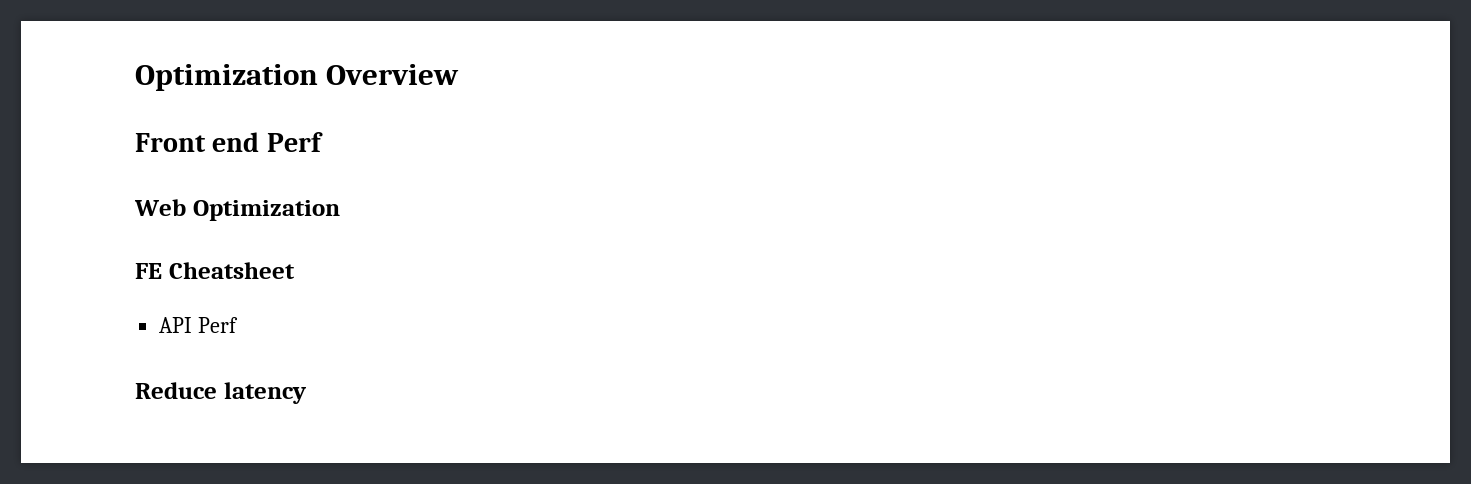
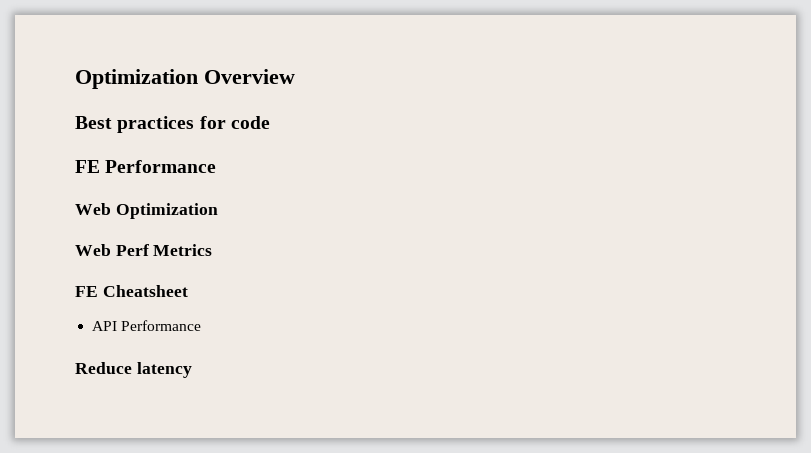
- Front end Perf
+ Best practices for code
+ FE Performance
+ Web Perf Metrics
- API Perf
+ API Performance

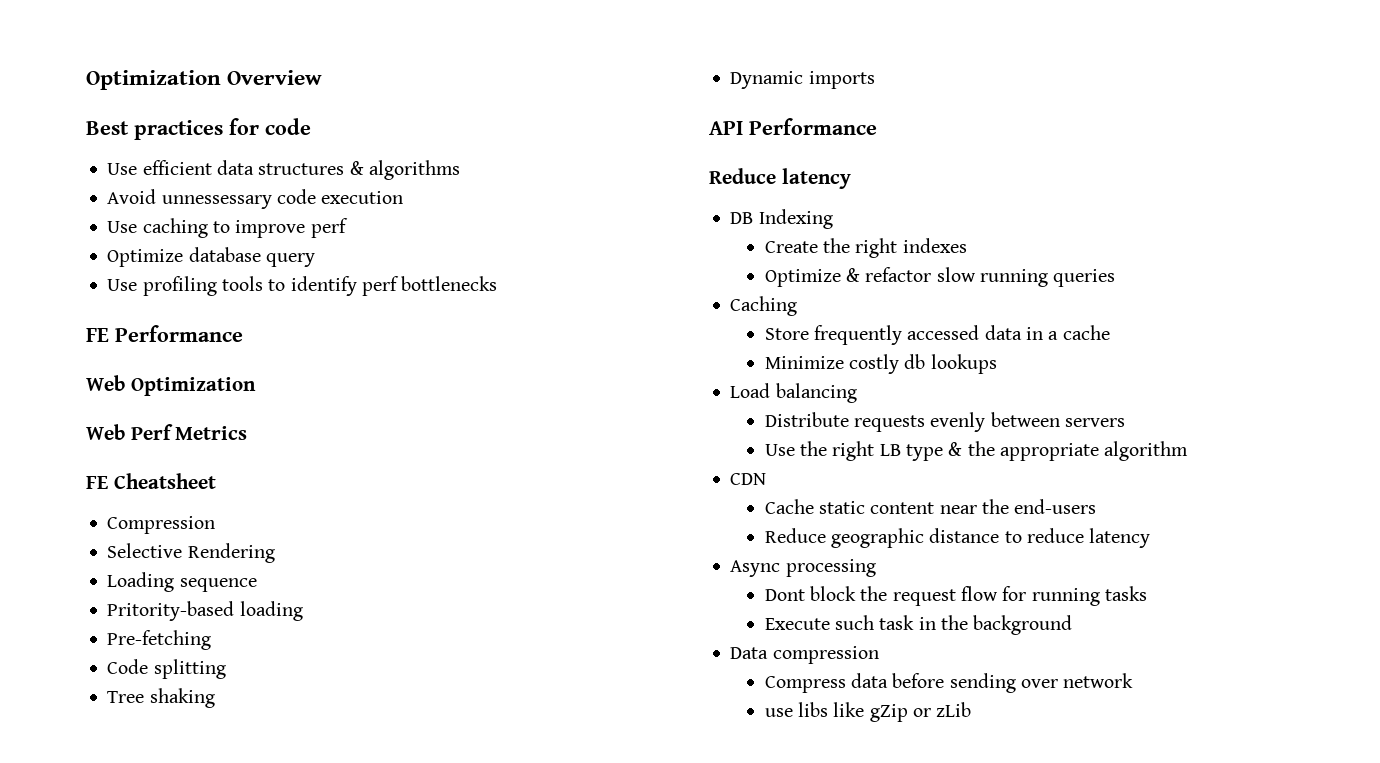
+ Use efficient data structures & algorithms
+ Avoid unnessessary code execution
+ Use caching to improve perf
+ Optimize database query
+ Use profiling tools to identify perf bottlenecks
+ Compression
+ Selective Rendering
+ Loading sequence
+ Pritority-based loading
+ Pre-fetching
+ Code splitting
+ Tree shaking
+ Dynamic imports
  API Performance
  Reduce latency
+ DB Indexing
+ Create the right indexes
+ Optimize & refactor slow running queries
+ Caching
+ Store frequently accessed data in a cache
+ Minimize costly db lookups
+ Load balancing
+ Distribute requests evenly between servers
+ Use the right LB type & the appropriate algorithm
+ CDN
+ Cache static content near the end-users
+ Reduce geographic distance to reduce latency
+ Async processing
+ Dont block the request flow for running tasks
+ Execute such task in the background
+ Data compression
+ Compress data before sending over network
+ use libs like gZip or zLib

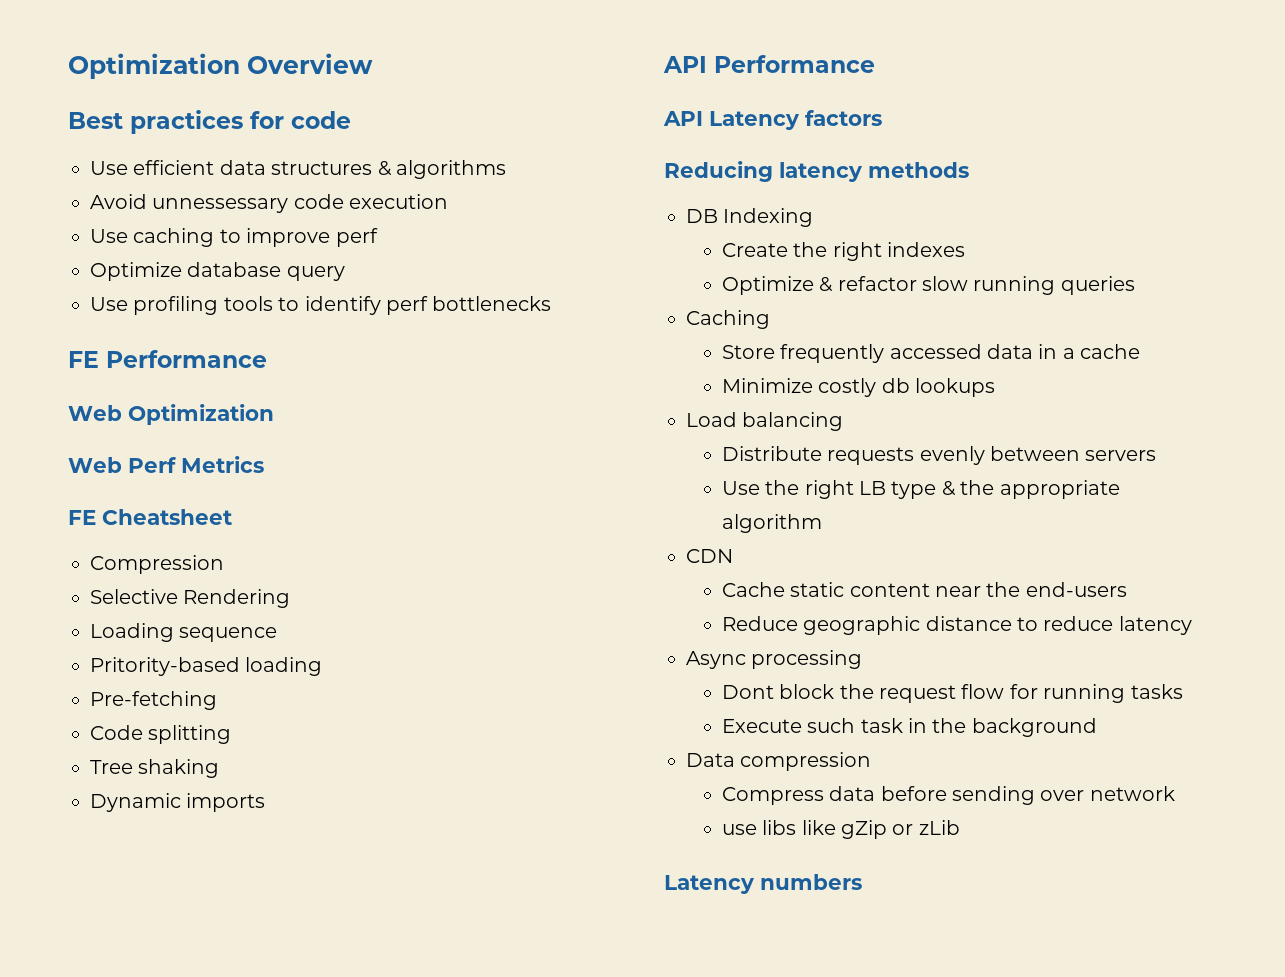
- Reduce latency
+ API Latency factors
+ Reducing latency methods
+ Latency numbers

